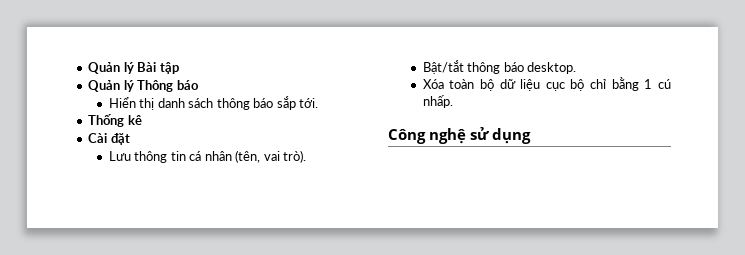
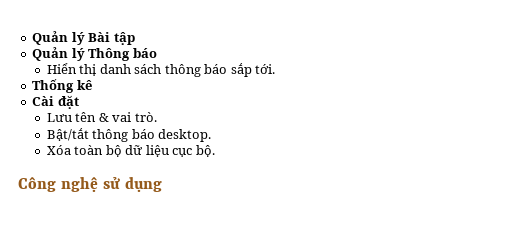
- Lưu thông tin cá nhân (tên, vai trò).
+ Lưu tên & vai trò.
- Xóa toàn bộ dữ liệu cục bộ chỉ bằng 1 cú nhấp.
+ Xóa toàn bộ dữ liệu cục bộ.

